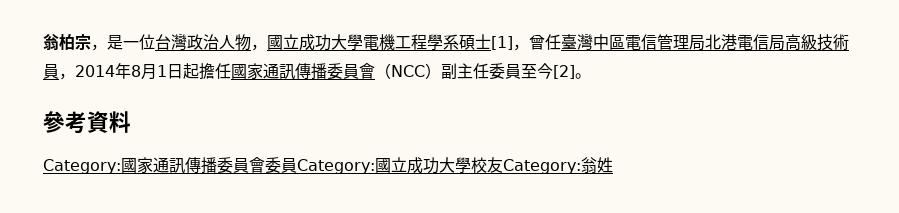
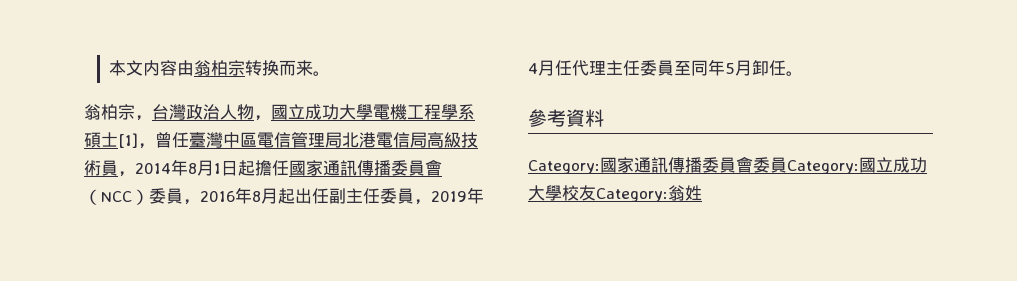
+ 本文内容由翁柏宗转换而来。
- 翁柏宗，是一位台灣政治人物，國立成功大學電機工程學系碩士[1]，曾任臺灣中區電信管理局北港電信局高級技術員，2014年8月1日起擔任國家通訊傳播委員會（NCC）副主任委員至今[2]。
+ 翁柏宗，台灣政治人物，國立成功大學電機工程學系碩士[1]，曾任臺灣中區電信管理局北港電信局高級技術員，2014年8月1日起擔任國家通訊傳播委員會（NCC）委員，2016年8月起出任副主任委員，2019年4月任代理主任委員至同年5月卸任。

